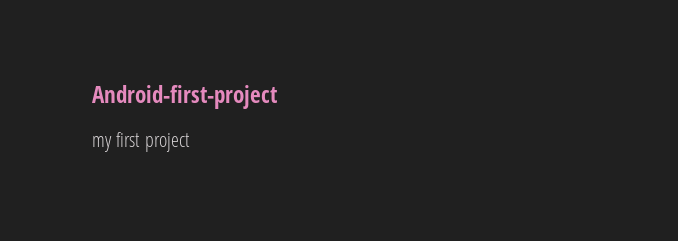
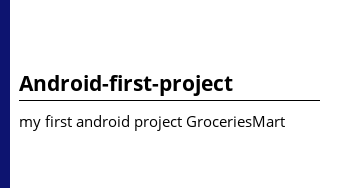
- my first project
+ my first android project GroceriesMart

